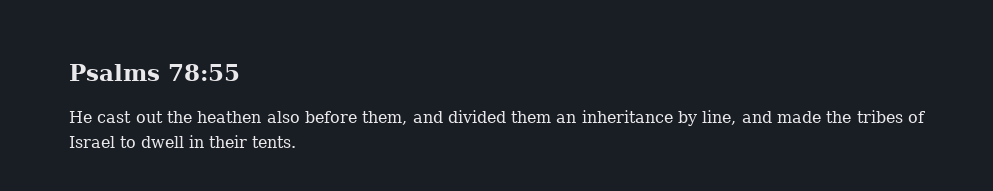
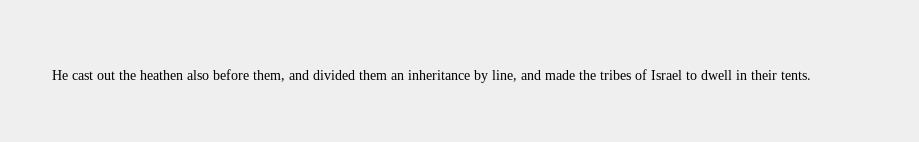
- Psalms 78:55

